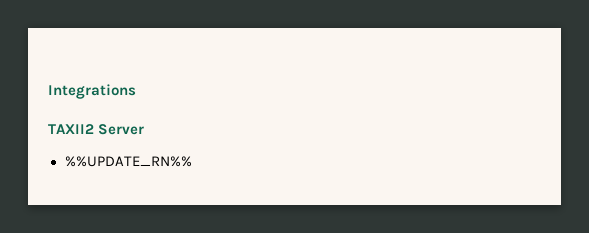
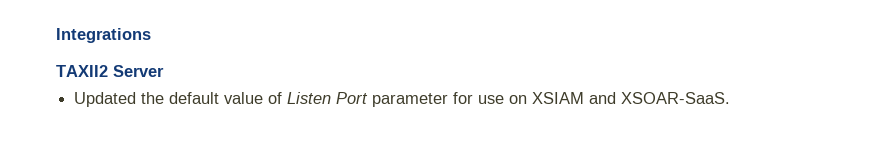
- %%UPDATE_RN%%
+ Updated the default value of Listen Port parameter for use on XSIAM and XSOAR-SaaS.

